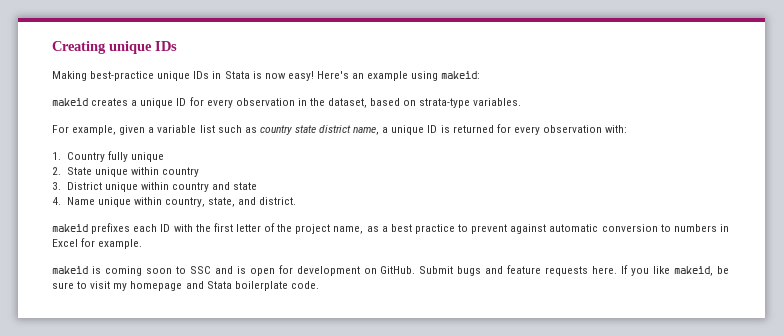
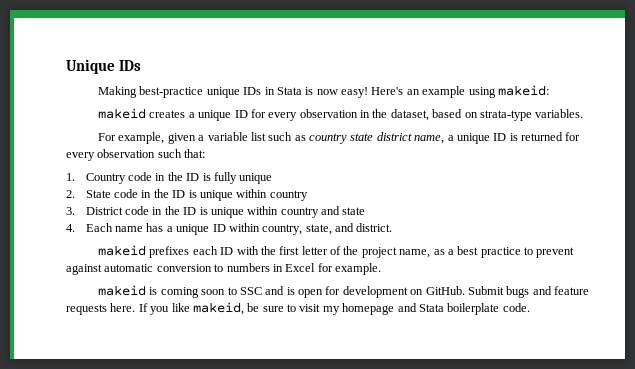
- Creating unique IDs
+ Unique IDs
- For example, given a variable list such as country state district name, a unique ID is returned for every observation with:
+ For example, given a variable list such as country state district name, a unique ID is returned for every observation such that:
- 1. Country fully unique
+ 1. Country code in the ID is fully unique
- 2. State unique within country
+ 2. State code in the ID is unique within country
- 3. District unique within country and state
+ 3. District code in the ID is unique within country and state
- 4. Name unique within country, state, and district.
+ 4. Each name has a unique ID within country, state, and district.

